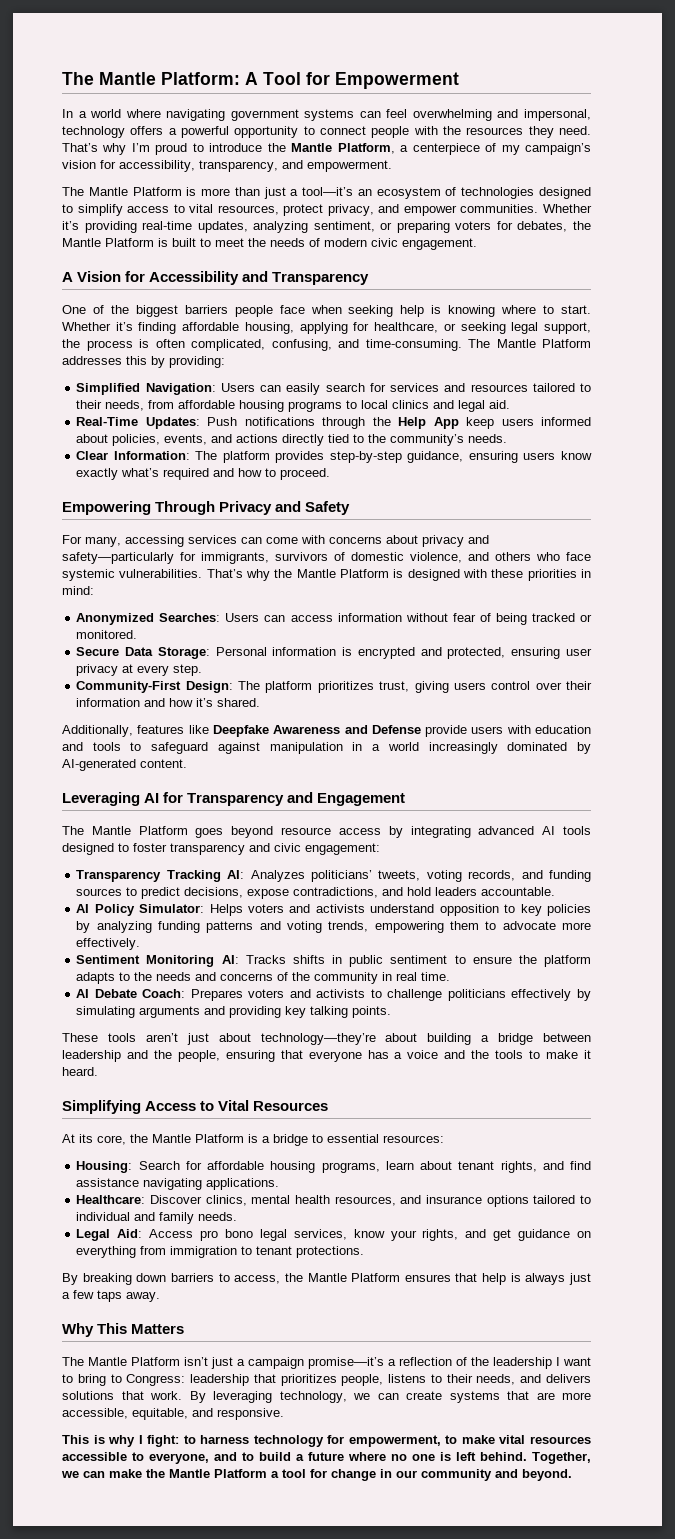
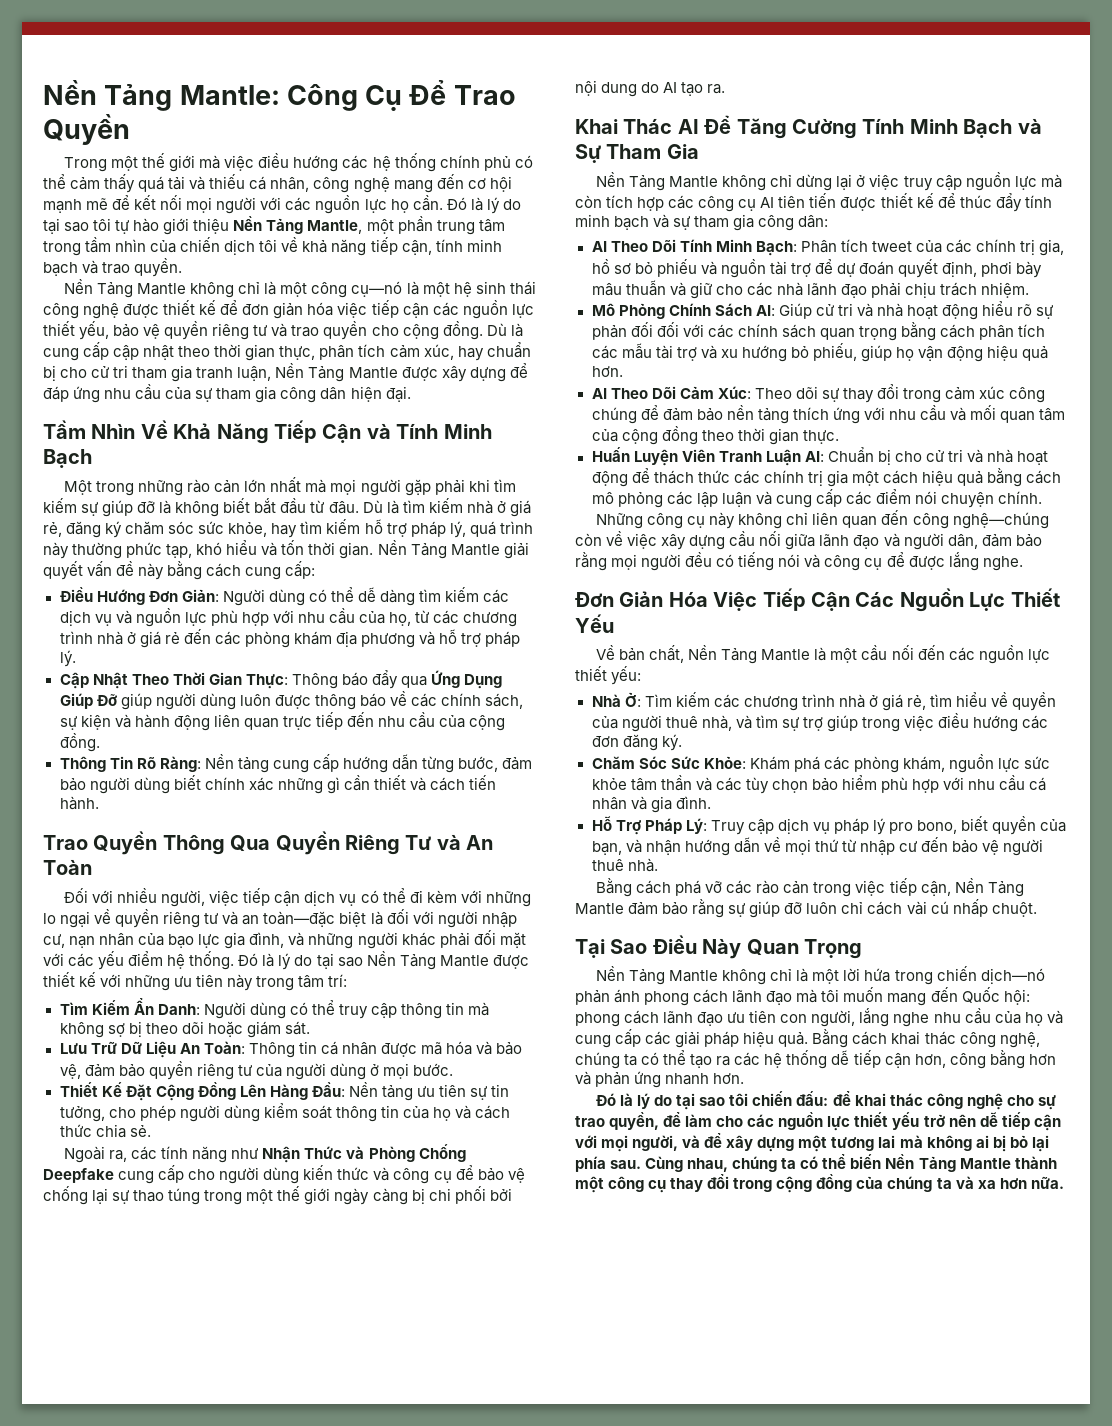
- The Mantle Platform: A Tool for Empowerment
- In a world where navigating government systems can feel overwhelming and impersonal, technology offers a powerful opportunity to connect people with the resources they need. That’s why I’m proud to introduce the Mantle Platform, a centerpiece of my campaign’s vision for accessibility, transparency, and empowerment.
- The Mantle Platform is more than just a tool—it’s an ecosystem of technologies designed to simplify access to vital resources, protect privacy, and empower communities. Whether it’s providing real-time updates, analyzing sentiment, or preparing voters for debates, the Mantle Platform is built to meet the needs of modern civic engagement.
- A Vision for Accessibility and Transparency
- One of the biggest barriers people face when seeking help is knowing where to start. Whether it’s finding affordable housing, applying for healthcare, or seeking legal support, the process is often complicated, confusing, and time-consuming. The Mantle Platform addresses this by providing:
- Simplified Navigation: Users can easily search for services and resources tailored to their needs, from affordable housing programs to local clinics and legal aid.
- Real-Time Updates: Push notifications through the Help App keep users informed about policies, events, and actions directly tied to the community’s needs.
- Clear Information: The platform provides step-by-step guidance, ensuring users know exactly what’s required and how to proceed.
- Empowering Through Privacy and Safety
- For many, accessing services can come with concerns about privacy and safety—particularly for immigrants, survivors of domestic violence, and others who face systemic vulnerabilities. That’s why the Mantle Platform is designed with these priorities in mind:
- Anonymized Searches: Users can access information without fear of being tracked or monitored.
- Secure Data Storage: Personal information is encrypted and protected, ensuring user privacy at every step.
- Community-First Design: The platform prioritizes trust, giving users control over their information and how it’s shared.
- Additionally, features like Deepfake Awareness and Defense provide users with education and tools to safeguard against manipulation in a world increasingly dominated by AI-generated content.
- Leveraging AI for Transparency and Engagement
- The Mantle Platform goes beyond resource access by integrating advanced AI tools designed to foster transparency and civic engagement:
- Transparency Tracking AI: Analyzes politicians’ tweets, voting records, and funding sources to predict decisions, expose contradictions, and hold leaders accountable.
- AI Policy Simulator: Helps voters and activists understand opposition to key policies by analyzing funding patterns and voting trends, empowering them to advocate more effectively.
- Sentiment Monitoring AI: Tracks shifts in public sentiment to ensure the platform adapts to the needs and concerns of the community in real time.
- AI Debate Coach: Prepares voters and activists to challenge politicians effectively by simulating arguments and providing key talking points.
- These tools aren’t just about technology—they’re about building a bridge between leadership and the people, ensuring that everyone has a voice and the tools to make it heard.
- Simplifying Access to Vital Resources
- At its core, the Mantle Platform is a bridge to essential resources:
- Housing: Search for affordable housing programs, learn about tenant rights, and find assistance navigating applications.
- Healthcare: Discover clinics, mental health resources, and insurance options tailored to individual and family needs.
- Legal Aid: Access pro bono legal services, know your rights, and get guidance on everything from immigration to tenant protections.
- By breaking down barriers to access, the Mantle Platform ensures that help is always just a few taps away.
- Why This Matters
- The Mantle Platform isn’t just a campaign promise—it’s a reflection of the leadership I want to bring to Congress: leadership that prioritizes people, listens to their needs, and delivers solutions that work. By leveraging technology, we can create systems that are more accessible, equitable, and responsive.
- This is why I fight: to harness technology for empowerment, to make vital resources accessible to everyone, and to build a future where no one is left behind. Together, we can make the Mantle Platform a tool for change in our community and beyond.
+ Nền Tảng Mantle: Công Cụ Để Trao Quyền
+ Trong một thế giới mà việc điều hướng các hệ thống chính phủ có thể cảm thấy quá tải và thiếu cá nhân, công nghệ mang đến cơ hội mạnh mẽ để kết nối mọi người với các nguồn lực họ cần. Đó là lý do tại sao tôi tự hào giới thiệu Nền Tảng Mantle, một phần trung tâm trong tầm nhìn của chiến dịch tôi về khả năng tiếp cận, tính minh bạch và trao quyền.
+ Nền Tảng Mantle không chỉ là một công cụ—nó là một hệ sinh thái công nghệ được thiết kế để đơn giản hóa việc tiếp cận các nguồn lực thiết yếu, bảo vệ quyền riêng tư và trao quyền cho cộng đồng. Dù là cung cấp cập nhật theo thời gian thực, phân tích cảm xúc, hay chuẩn bị cho cử tri tham gia tranh luận, Nền Tảng Mantle được xây dựng để đáp ứng nhu cầu của sự tham gia công dân hiện đại.
+ Tầm Nhìn Về Khả Năng Tiếp Cận và Tính Minh Bạch
+ Một trong những rào cản lớn nhất mà mọi người gặp phải khi tìm kiếm sự giúp đỡ là không biết bắt đầu từ đâu. Dù là tìm kiếm nhà ở giá rẻ, đăng ký chăm sóc sức khỏe, hay tìm kiếm hỗ trợ pháp lý, quá trình này thường phức tạp, khó hiểu và tốn thời gian. Nền Tảng Mantle giải quyết vấn đề này bằng cách cung cấp:
+ Điều Hướng Đơn Giản: Người dùng có thể dễ dàng tìm kiếm các dịch vụ và nguồn lực phù hợp với nhu cầu của họ, từ các chương trình nhà ở giá rẻ đến các phòng khám địa phương và hỗ trợ pháp lý.
+ Cập Nhật Theo Thời Gian Thực: Thông báo đẩy qua Ứng Dụng Giúp Đỡ giúp người dùng luôn được thông báo về các chính sách, sự kiện và hành động liên quan trực tiếp đến nhu cầu của cộng đồng.
+ Thông Tin Rõ Ràng: Nền tảng cung cấp hướng dẫn từng bước, đảm bảo người dùng biết chính xác những gì cần thiết và cách tiến hành.
+ Trao Quyền Thông Qua Quyền Riêng Tư và An Toàn
+ Đối với nhiều người, việc tiếp cận dịch vụ có thể đi kèm với những lo ngại về quyền riêng tư và an toàn—đặc biệt là đối với người nhập cư, nạn nhân của bạo lực gia đình, và những người khác phải đối mặt với các yếu điểm hệ thống. Đó là lý do tại sao Nền Tảng Mantle được thiết kế với những ưu tiên này trong tâm trí:
+ Tìm Kiếm Ẩn Danh: Người dùng có thể truy cập thông tin mà không sợ bị theo dõi hoặc giám sát.
+ Lưu Trữ Dữ Liệu An Toàn: Thông tin cá nhân được mã hóa và bảo vệ, đảm bảo quyền riêng tư của người dùng ở mọi bước.
+ Thiết Kế Đặt Cộng Đồng Lên Hàng Đầu: Nền tảng ưu tiên sự tin tưởng, cho phép người dùng kiểm soát thông tin của họ và cách thức chia sẻ.
+ Ngoài ra, các tính năng như Nhận Thức và Phòng Chống Deepfake cung cấp cho người dùng kiến thức và công cụ để bảo vệ chống lại sự thao túng trong một thế giới ngày càng bị chi phối bởi nội dung do AI tạo ra.
+ Khai Thác AI Để Tăng Cường Tính Minh Bạch và Sự Tham Gia
+ Nền Tảng Mantle không chỉ dừng lại ở việc truy cập nguồn lực mà còn tích hợp các công cụ AI tiên tiến được thiết kế để thúc đẩy tính minh bạch và sự tham gia công dân:
+ AI Theo Dõi Tính Minh Bạch: Phân tích tweet của các chính trị gia, hồ sơ bỏ phiếu và nguồn tài trợ để dự đoán quyết định, phơi bày mâu thuẫn và giữ cho các nhà lãnh đạo phải chịu trách nhiệm.
+ Mô Phỏng Chính Sách AI: Giúp cử tri và nhà hoạt động hiểu rõ sự phản đối đối với các chính sách quan trọng bằng cách phân tích các mẫu tài trợ và xu hướng bỏ phiếu, giúp họ vận động hiệu quả hơn.
+ AI Theo Dõi Cảm Xúc: Theo dõi sự thay đổi trong cảm xúc công chúng để đảm bảo nền tảng thích ứng với nhu cầu và mối quan tâm của cộng đồng theo thời gian thực.
+ Huấn Luyện Viên Tranh Luận AI: Chuẩn bị cho cử tri và nhà hoạt động để thách thức các chính trị gia một cách hiệu quả bằng cách mô phỏng các lập luận và cung cấp các điểm nói chuyện chính.
+ Những công cụ này không chỉ liên quan đến công nghệ—chúng còn về việc xây dựng cầu nối giữa lãnh đạo và người dân, đảm bảo rằng mọi người đều có tiếng nói và công cụ để được lắng nghe.
+ Đơn Giản Hóa Việc Tiếp Cận Các Nguồn Lực Thiết Yếu
+ Về bản chất, Nền Tảng Mantle là một cầu nối đến các nguồn lực thiết yếu:
+ Nhà Ở: Tìm kiếm các chương trình nhà ở giá rẻ, tìm hiểu về quyền của người thuê nhà, và tìm sự trợ giúp trong việc điều hướng các đơn đăng ký.
+ Chăm Sóc Sức Khỏe: Khám phá các phòng khám, nguồn lực sức khỏe tâm thần và các tùy chọn bảo hiểm phù hợp với nhu cầu cá nhân và gia đình.
+ Hỗ Trợ Pháp Lý: Truy cập dịch vụ pháp lý pro bono, biết quyền của bạn, và nhận hướng dẫn về mọi thứ từ nhập cư đến bảo vệ người thuê nhà.
+ Bằng cách phá vỡ các rào cản trong việc tiếp cận, Nền Tảng Mantle đảm bảo rằng sự giúp đỡ luôn chỉ cách vài cú nhấp chuột.
+ Tại Sao Điều Này Quan Trọng
+ Nền Tảng Mantle không chỉ là một lời hứa trong chiến dịch—nó phản ánh phong cách lãnh đạo mà tôi muốn mang đến Quốc hội: phong cách lãnh đạo ưu tiên con người, lắng nghe nhu cầu của họ và cung cấp các giải pháp hiệu quả. Bằng cách khai thác công nghệ, chúng ta có thể tạo ra các hệ thống dễ tiếp cận hơn, công bằng hơn và phản ứng nhanh hơn.
+ Đó là lý do tại sao tôi chiến đấu: để khai thác công nghệ cho sự trao quyền, để làm cho các nguồn lực thiết yếu trở nên dễ tiếp cận với mọi người, và để xây dựng một tương lai mà không ai bị bỏ lại phía sau. Cùng nhau, chúng ta có thể biến Nền Tảng Mantle thành một công cụ thay đổi trong cộng đồng của chúng ta và xa hơn nữa.

